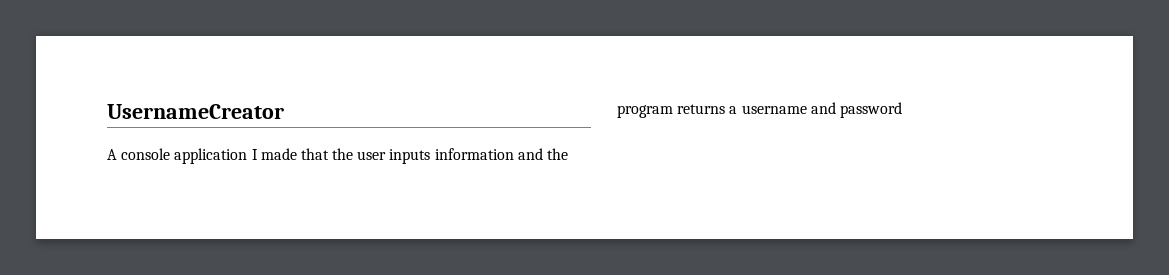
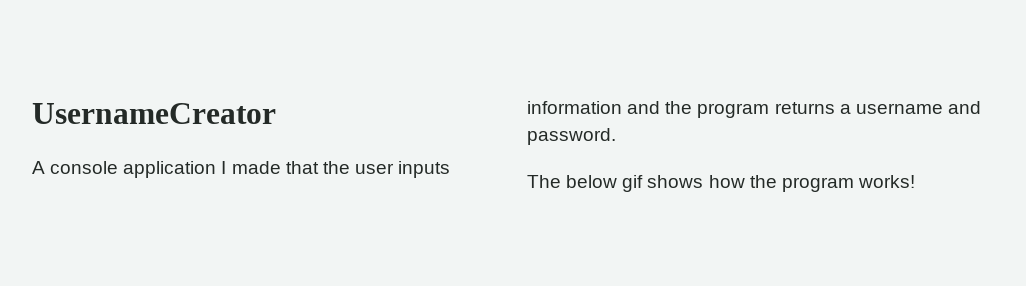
- A console application I made that the user inputs information and the program returns a username and password
+ A console application I made that the user inputs information and the program returns a username and password.
+ The below gif shows how the program works!

